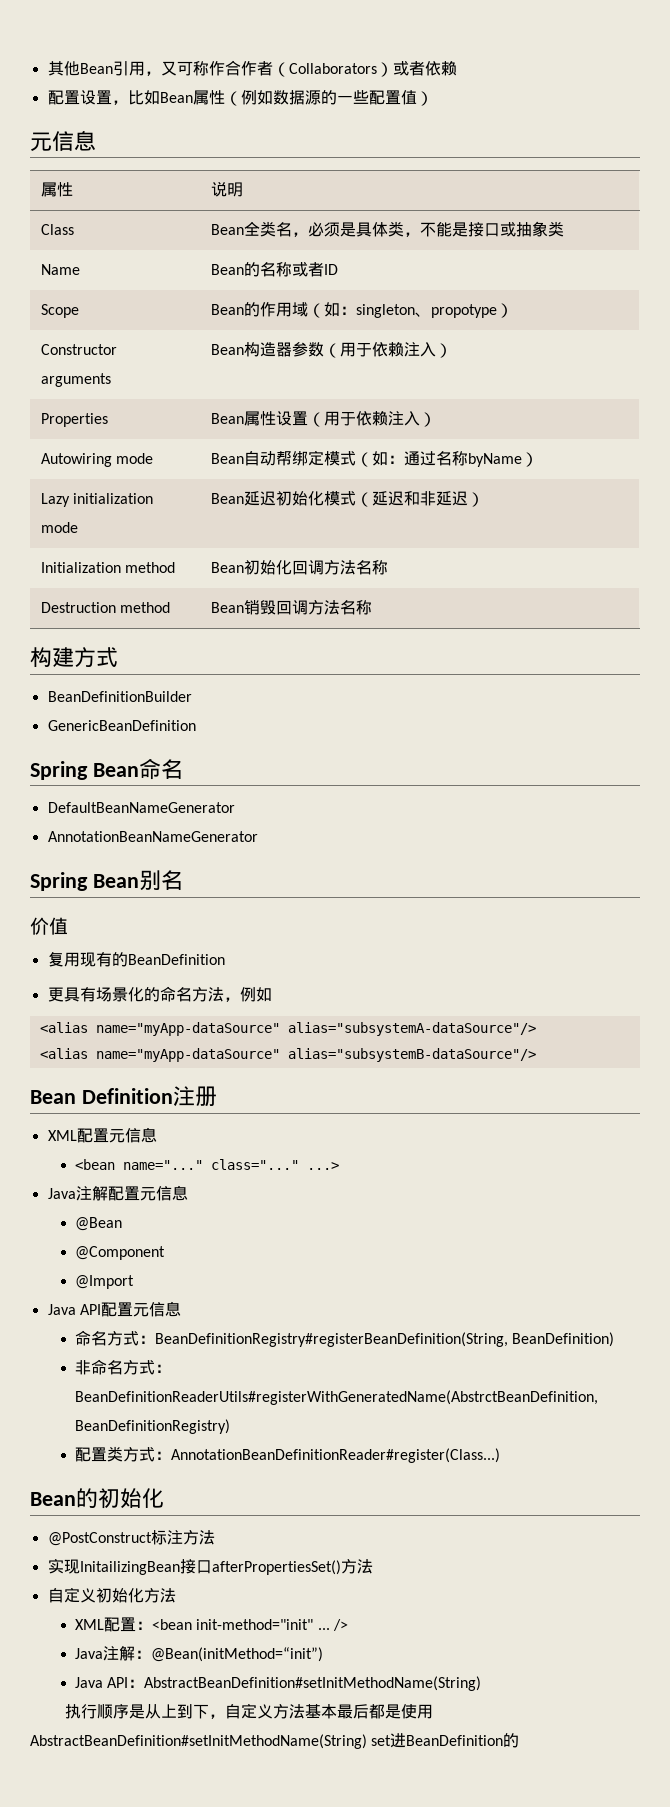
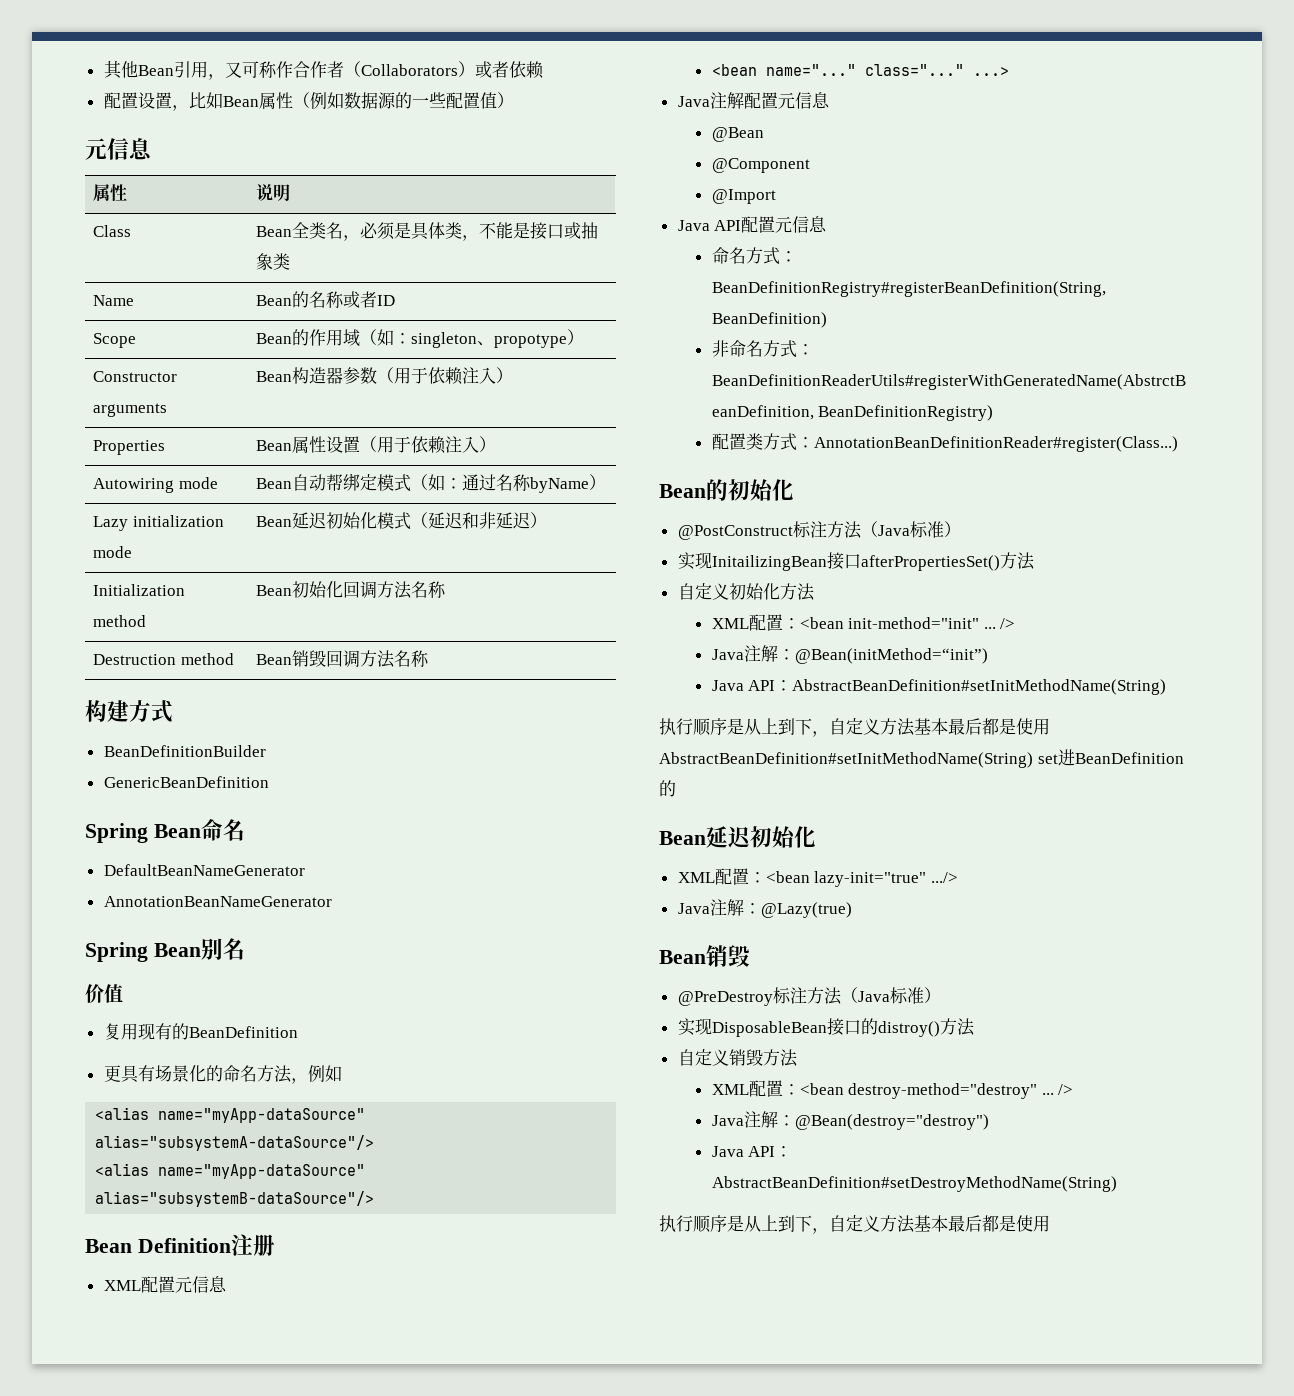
- @PostConstruct标注方法
+ @PostConstruct标注方法（Java标准）
  执行顺序是从上到下，自定义方法基本最后都是使用AbstractBeanDefinition#setInitMethodName(String) set进BeanDefinition的
+ Bean延迟初始化
+ XML配置：<bean lazy-init="true" .../>
+ Java注解：@Lazy(true)
+ Bean销毁
+ @PreDestroy标注方法（Java标准）
+ 实现DisposableBean接口的distroy()方法
+ 自定义销毁方法
+ XML配置：<bean destroy-method="destroy" ... />
+ Java注解：@Bean(destroy="destroy")
+ Java API：AbstractBeanDefinition#setDestroyMethodName(String)
+ 执行顺序是从上到下，自定义方法基本最后都是使用

